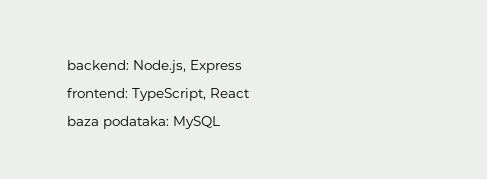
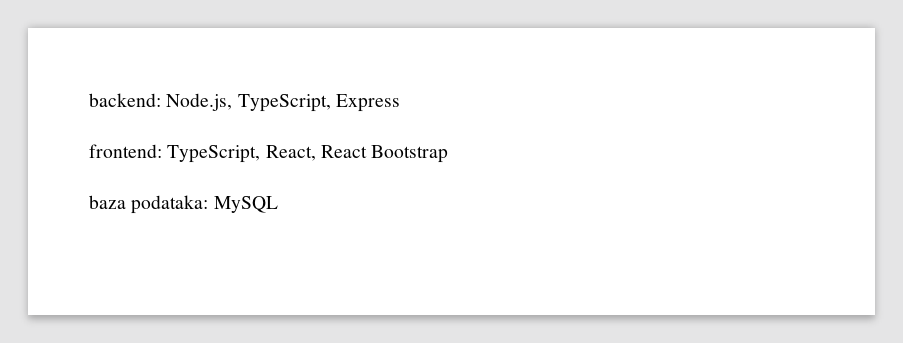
- backend: Node.js, Express
+ backend: Node.js, TypeScript, Express
- frontend: TypeScript, React
+ frontend: TypeScript, React, React Bootstrap

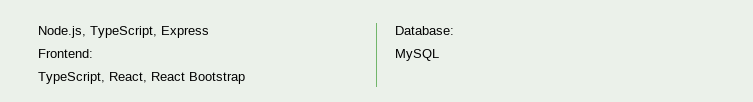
- backend: Node.js, TypeScript, Express
+ Node.js, TypeScript, Express
- frontend: TypeScript, React, React Bootstrap
+ Frontend:
+ TypeScript, React, React Bootstrap
- baza podataka: MySQL
+ Database:
+ MySQL

